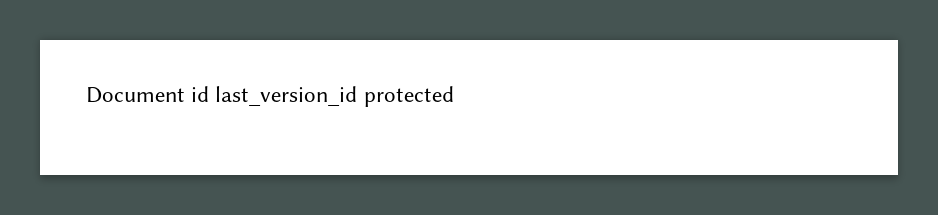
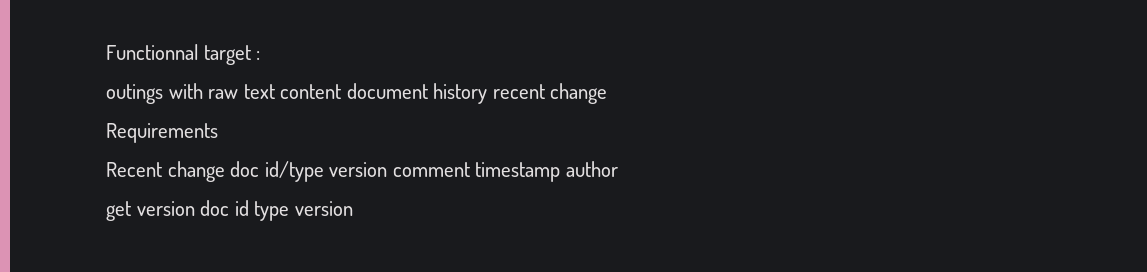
- Document id last_version_id protected
+ Functionnal target :
+ outings with raw text content document history recent change
+ Requirements
+ Recent change doc id/type version comment timestamp author
+ get version doc id type version

